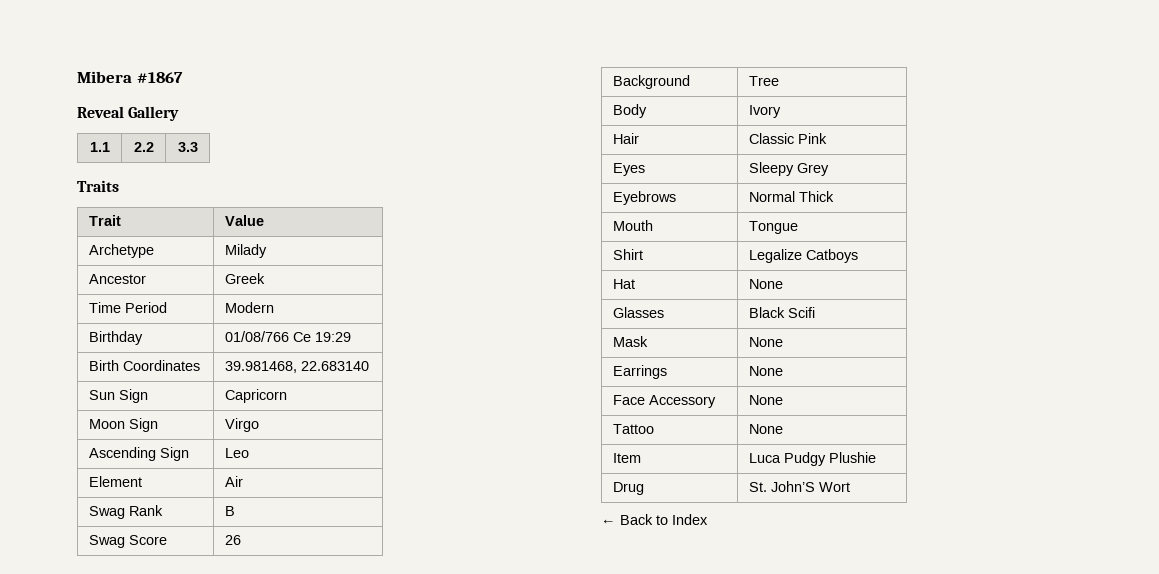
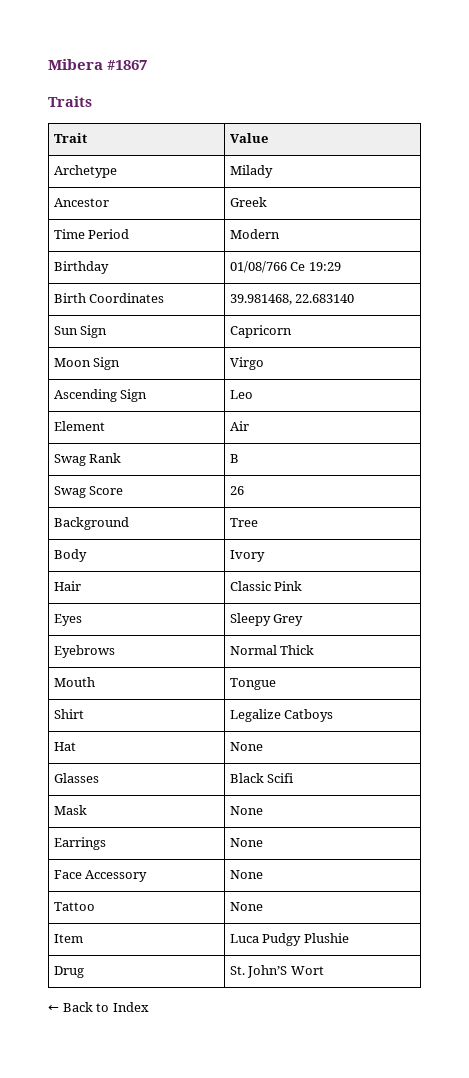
- Reveal Gallery
- 1.1 | 2.2 | 3.3

